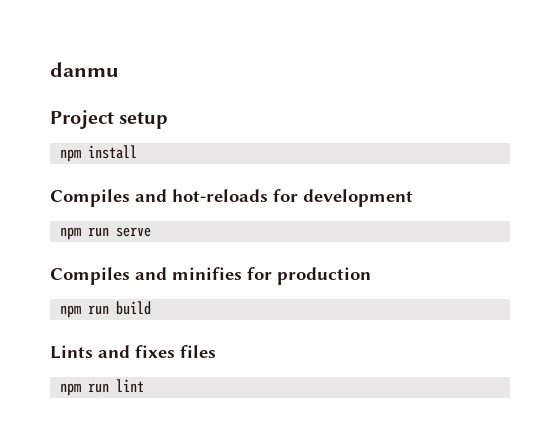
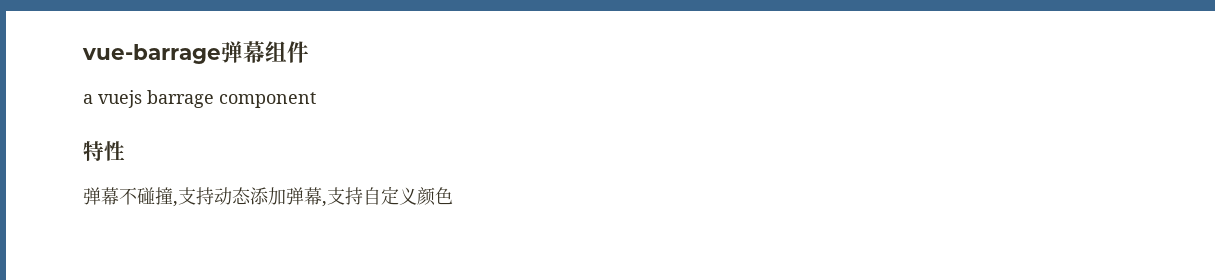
- danmu
- Project setup
- npm install
- Compiles and hot-reloads for development
- npm run serve
- Compiles and minifies for production
- npm run build
- Lints and fixes files
- npm run lint
+ vue-barrage弹幕组件
+ a vuejs barrage component
+ 特性
+ 弹幕不碰撞,支持动态添加弹幕,支持自定义颜色

